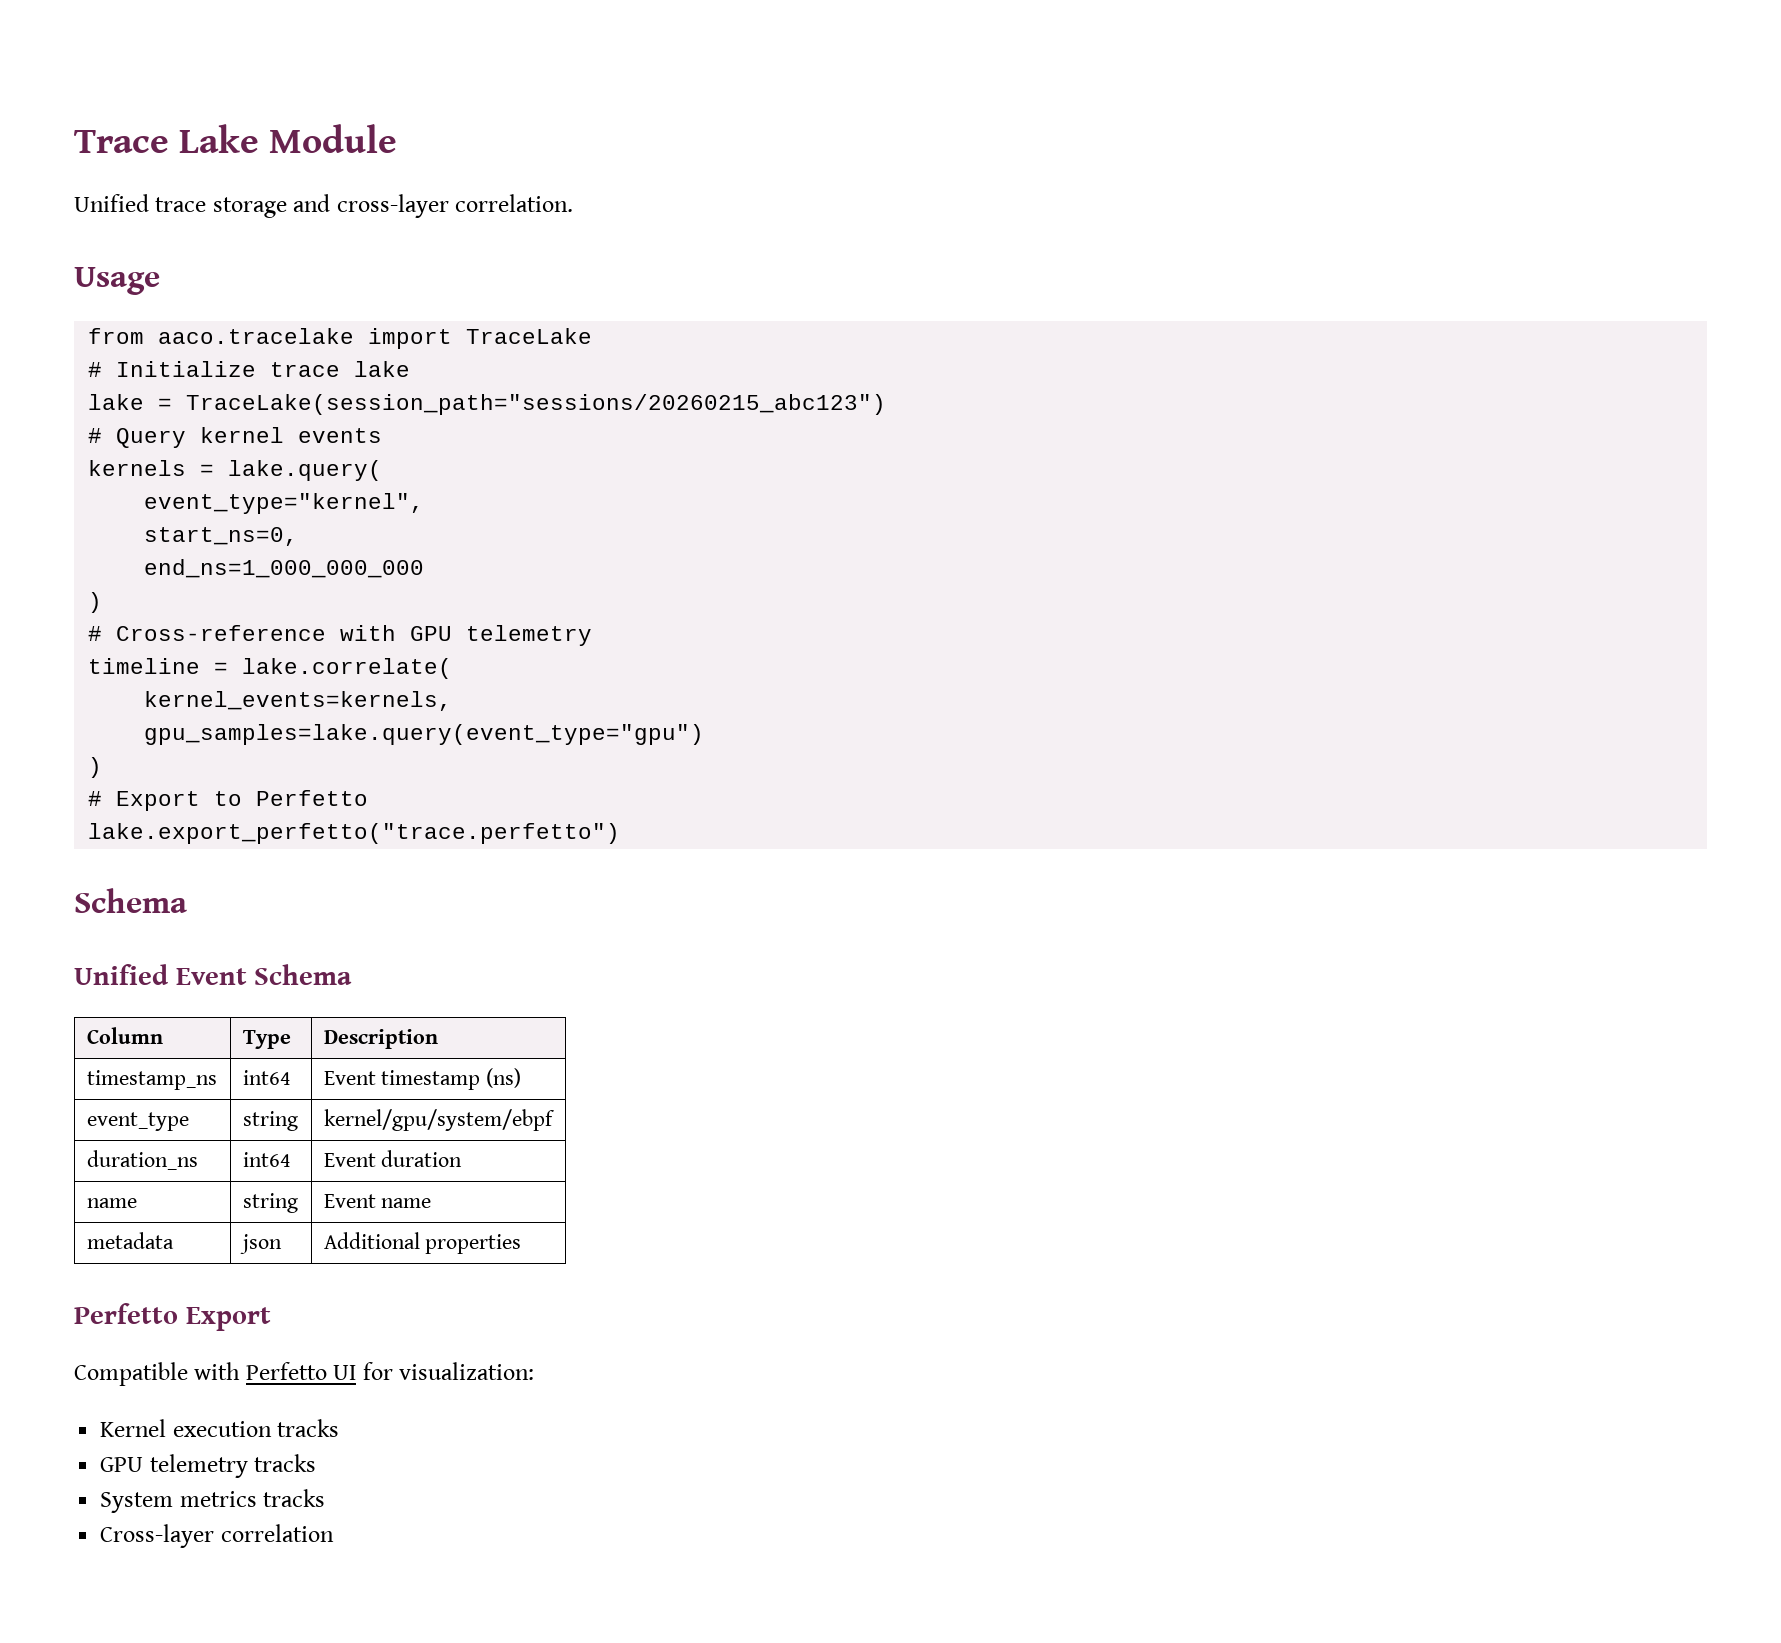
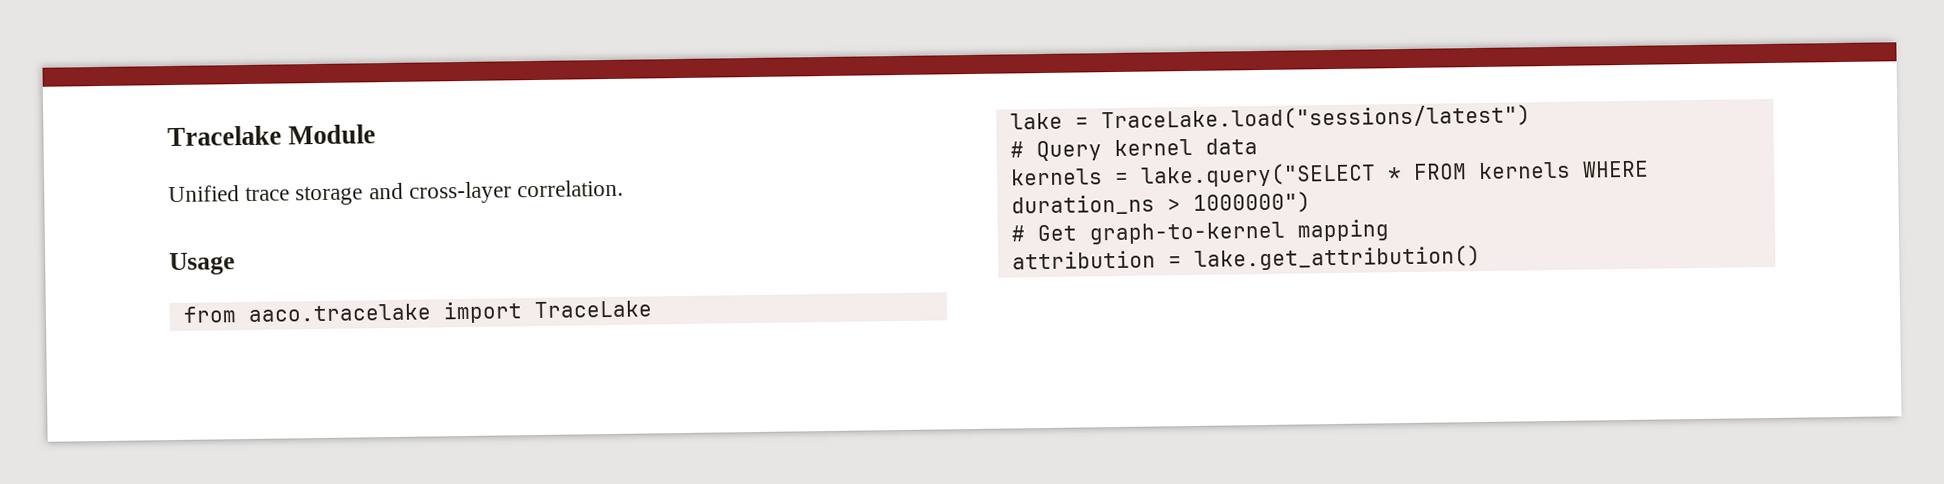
- Trace Lake Module
+ Tracelake Module
- # Initialize trace lake
- lake = TraceLake(session_path="sessions/20260215_abc123")
+ lake = TraceLake.load("sessions/latest")
- # Query kernel events
+ # Query kernel data
- kernels = lake.query(
- event_type="kernel",
- start_ns=0,
- end_ns=1_000_000_000
- )
- # Cross-reference with GPU telemetry
- timeline = lake.correlate(
- kernel_events=kernels,
- gpu_samples=lake.query(event_type="gpu")
- )
- # Export to Perfetto
- lake.export_perfetto("trace.perfetto")
- Schema
- Unified Event Schema
- Column | Type | Description
- timestamp_ns | int64 | Event timestamp (ns)
- event_type | string | kernel/gpu/system/ebpf
- duration_ns | int64 | Event duration
- name | string | Event name
- metadata | json | Additional properties
- Perfetto Export
- Compatible with Perfetto UI for visualization:
- Kernel execution tracks
- GPU telemetry tracks
- System metrics tracks
- Cross-layer correlation
+ kernels = lake.query("SELECT * FROM kernels WHERE duration_ns > 1000000")
+ # Get graph-to-kernel mapping
+ attribution = lake.get_attribution()

